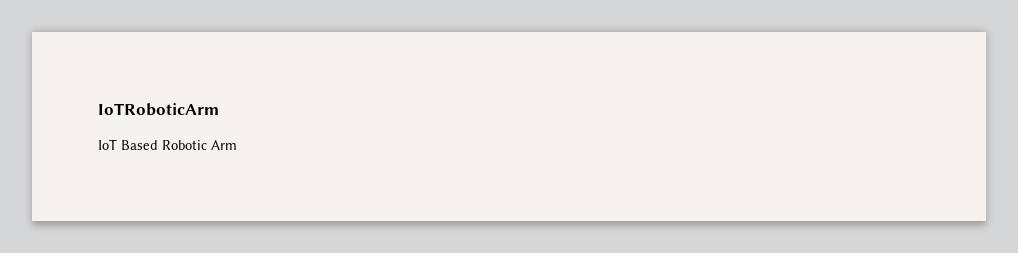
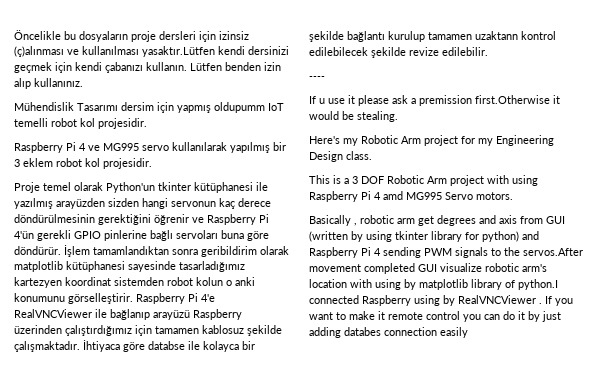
- IoTRoboticArm
- IoT Based Robotic Arm
+ Öncelikle bu dosyaların proje dersleri için izinsiz (ç)alınması ve kullanılması yasaktır.Lütfen kendi dersinizi geçmek için kendi çabanızı kullanın. Lütfen benden izin alıp kullanınız.
+ Mühendislik Tasarımı dersim için yapmış oldupumm IoT temelli robot kol projesidir.
+ Raspberry Pi 4 ve MG995 servo kullanılarak yapılmış bir 3 eklem robot kol projesidir.
+ Proje temel olarak Python'un tkinter kütüphanesi ile yazılmış arayüzden sizden hangi servonun kaç derece döndürülmesinin gerektiğini öğrenir ve Raspberry Pi 4'ün gerekli GPIO pinlerine bağlı servoları buna göre döndürür. İşlem tamamlandıktan sonra geribildirim olarak matplotlib kütüphanesi sayesinde tasarladığımız kartezyen koordinat sistemden robot kolun o anki konumunu görselleştirir. Raspberry Pi 4'e RealVNCViewer ile bağlanıp arayüzü Raspberry üzerinden çalıştırdığımız için tamamen kablosuz şekilde çalışmaktadır. İhtiyaca göre databse ile kolayca bir şekilde bağlantı kurulup tamamen uzaktann kontrol edilebilecek şekilde revize edilebilir.
+ ----
+ If u use it please ask a premission first.Otherwise it would be stealing.
+ Here's my Robotic Arm project for my Engineering Design class.
+ This is a 3 DOF Robotic Arm project with using Raspberry Pi 4 amd MG995 Servo motors.
+ Basically , robotic arm get degrees and axis from GUI (written by using tkinter library for python) and Raspberry Pi 4 sending PWM signals to the servos.After movement completed GUI visualize robotic arm's location with using by matplotlib library of python.I connected Raspberry using by RealVNCViewer . If you want to make it remote control you can do it by just adding databes connection easily

